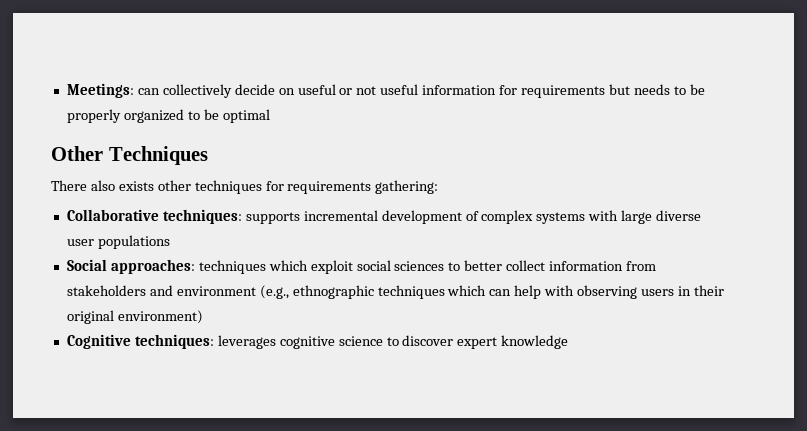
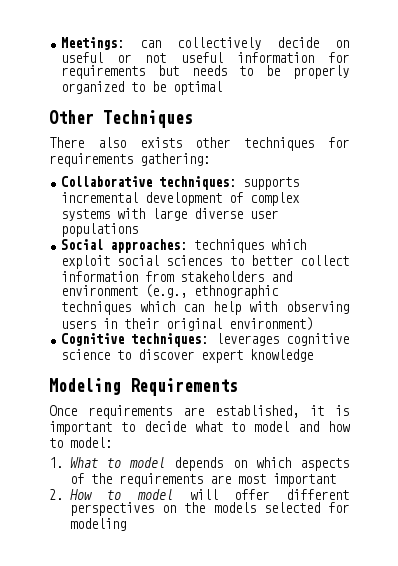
+ Modeling Requirements
+ Once requirements are established, it is important to decide what to model and how to model:
+ 1. What to model depends on which aspects of the requirements are most important
+ 2. How to model will offer different perspectives on the models selected for modeling

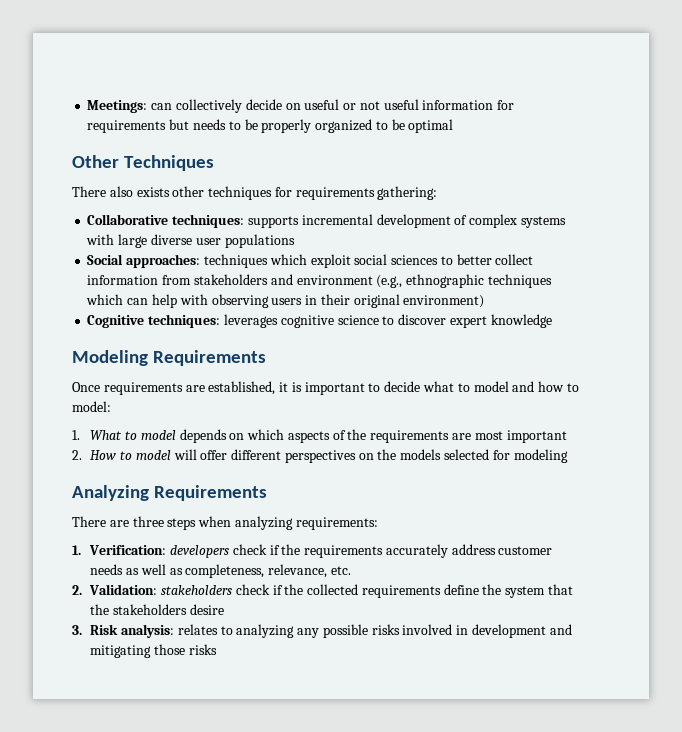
+ Analyzing Requirements
+ There are three steps when analyzing requirements:
+ 1. Verification: developers check if the requirements accurately address customer needs as well as completeness, relevance, etc.
+ 2. Validation: stakeholders check if the collected requirements define the system that the stakeholders desire
+ 3. Risk analysis: relates to analyzing any possible risks involved in development and mitigating those risks

